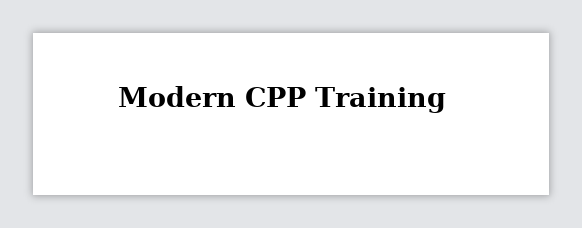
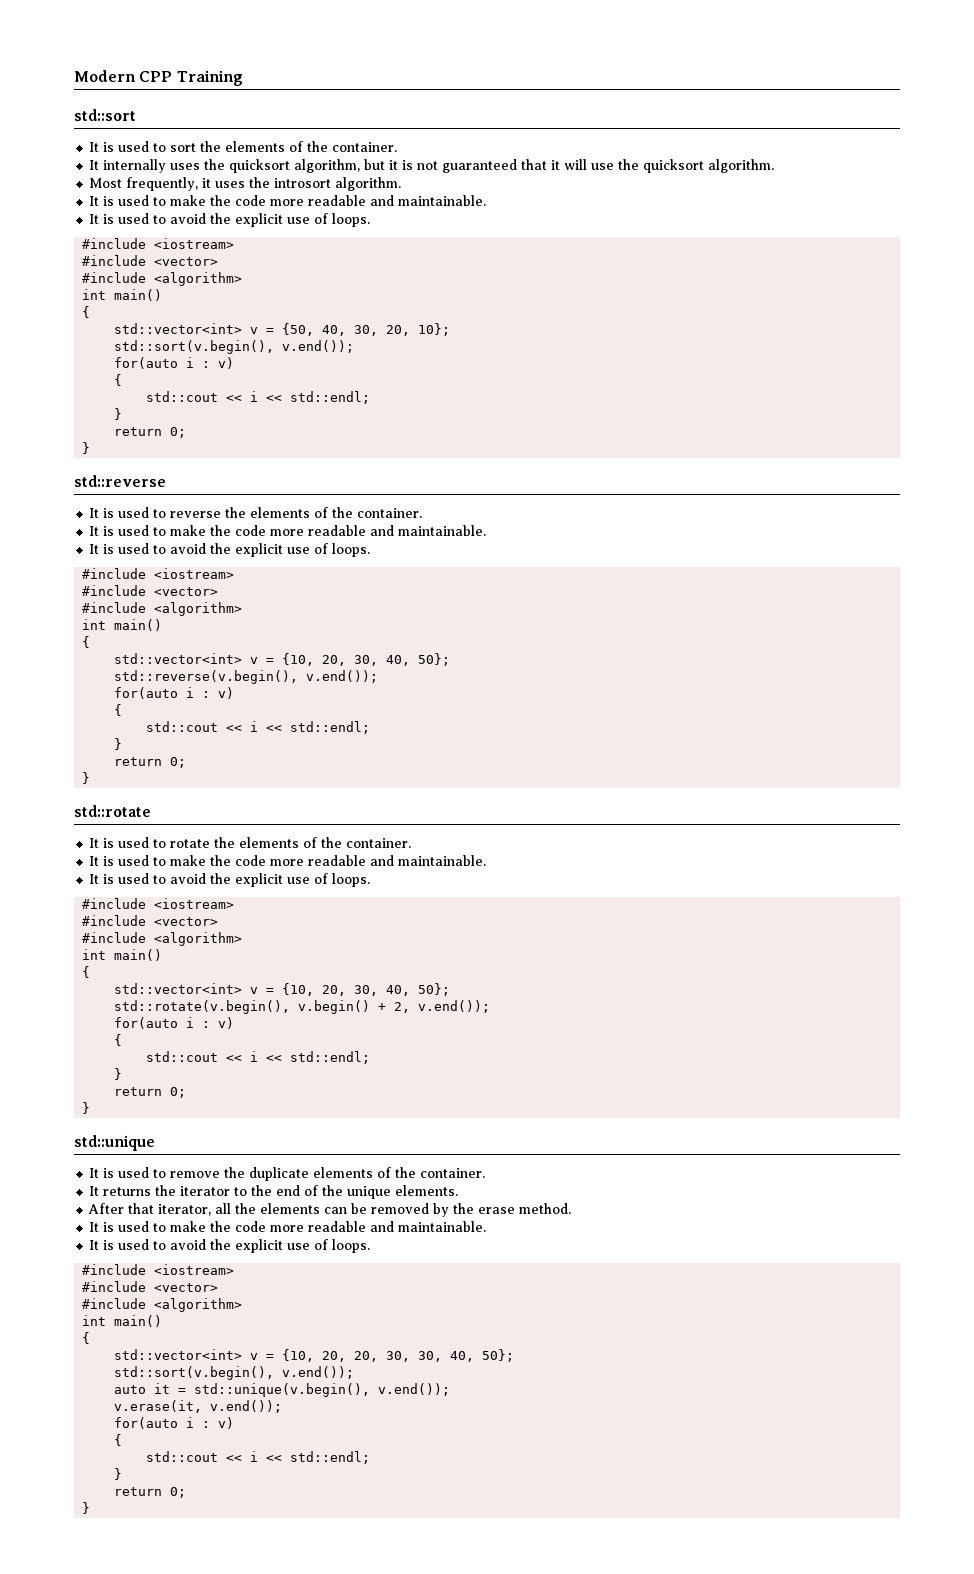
+ std::sort
+ It is used to sort the elements of the container.
+ It internally uses the quicksort algorithm, but it is not guaranteed that it will use the quicksort algorithm.
+ Most frequently, it uses the introsort algorithm.
+ It is used to make the code more readable and maintainable.
+ It is used to avoid the explicit use of loops.
+ #include <iostream>
+ #include <vector>
+ #include <algorithm>
+ int main()
+ {
+ std::vector<int> v = {50, 40, 30, 20, 10};
+ std::sort(v.begin(), v.end());
+ for(auto i : v)
+ {
+ std::cout << i << std::endl;
+ }
+ return 0;
+ }
+ std::reverse
+ It is used to reverse the elements of the container.
+ It is used to make the code more readable and maintainable.
+ It is used to avoid the explicit use of loops.
+ #include <iostream>
+ #include <vector>
+ #include <algorithm>
+ int main()
+ {
+ std::vector<int> v = {10, 20, 30, 40, 50};
+ std::reverse(v.begin(), v.end());
+ for(auto i : v)
+ {
+ std::cout << i << std::endl;
+ }
+ return 0;
+ }
+ std::rotate
+ It is used to rotate the elements of the container.
+ It is used to make the code more readable and maintainable.
+ It is used to avoid the explicit use of loops.
+ #include <iostream>
+ #include <vector>
+ #include <algorithm>
+ int main()
+ {
+ std::vector<int> v = {10, 20, 30, 40, 50};
+ std::rotate(v.begin(), v.begin() + 2, v.end());
+ for(auto i : v)
+ {
+ std::cout << i << std::endl;
+ }
+ return 0;
+ }
+ std::unique
+ It is used to remove the duplicate elements of the container.
+ It returns the iterator to the end of the unique elements.
+ After that iterator, all the elements can be removed by the erase method.
+ It is used to make the code more readable and maintainable.
+ It is used to avoid the explicit use of loops.
+ #include <iostream>
+ #include <vector>
+ #include <algorithm>
+ int main()
+ {
+ std::vector<int> v = {10, 20, 20, 30, 30, 40, 50};
+ std::sort(v.begin(), v.end());
+ auto it = std::unique(v.begin(), v.end());
+ v.erase(it, v.end());
+ for(auto i : v)
+ {
+ std::cout << i << std::endl;
+ }
+ return 0;
+ }

